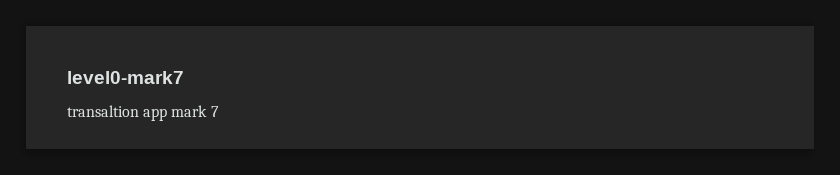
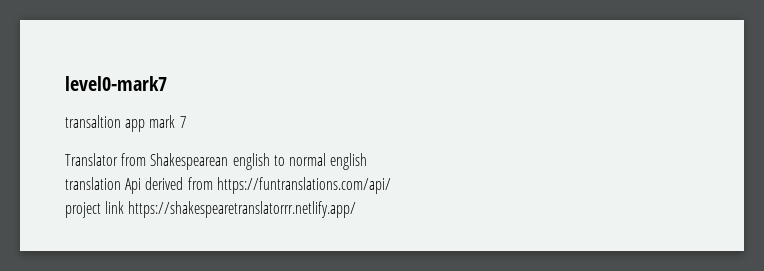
+ Translator from Shakespearean english to normal english
+ translation Api derived from https://funtranslations.com/api/
+ project link https://shakespearetranslatorrr.netlify.app/

